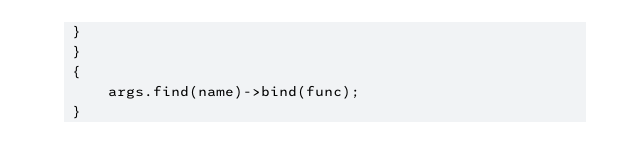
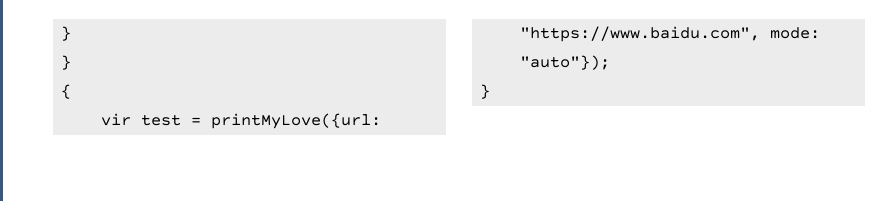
- args.find(name)->bind(func);
+ vir test = printMyLove({url: "https://www.baidu.com", mode: "auto"});

